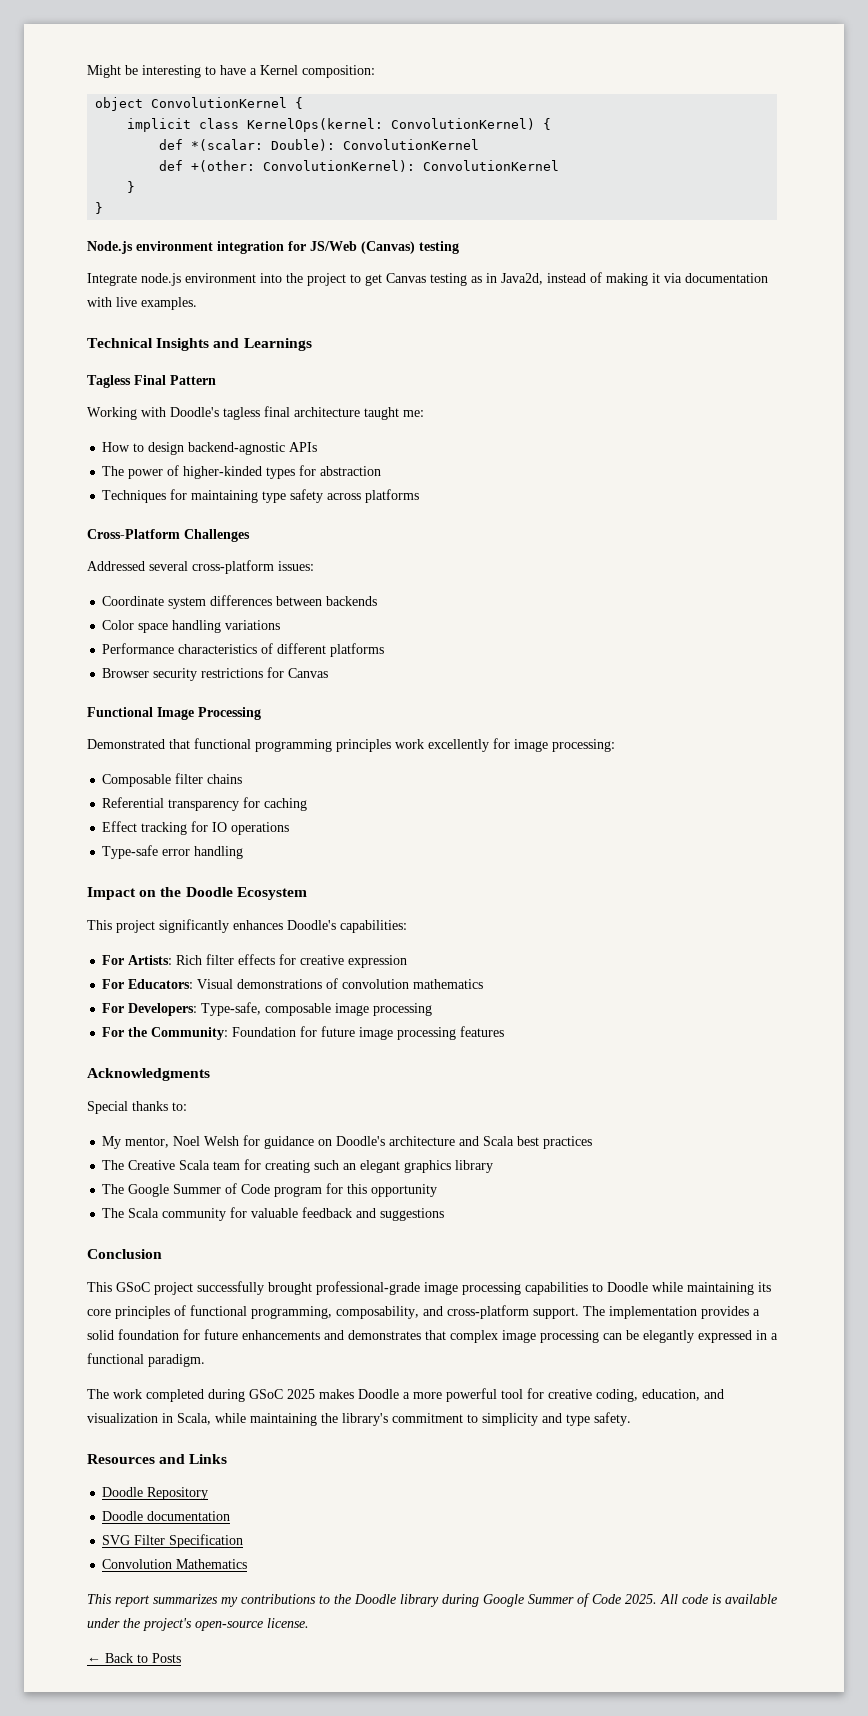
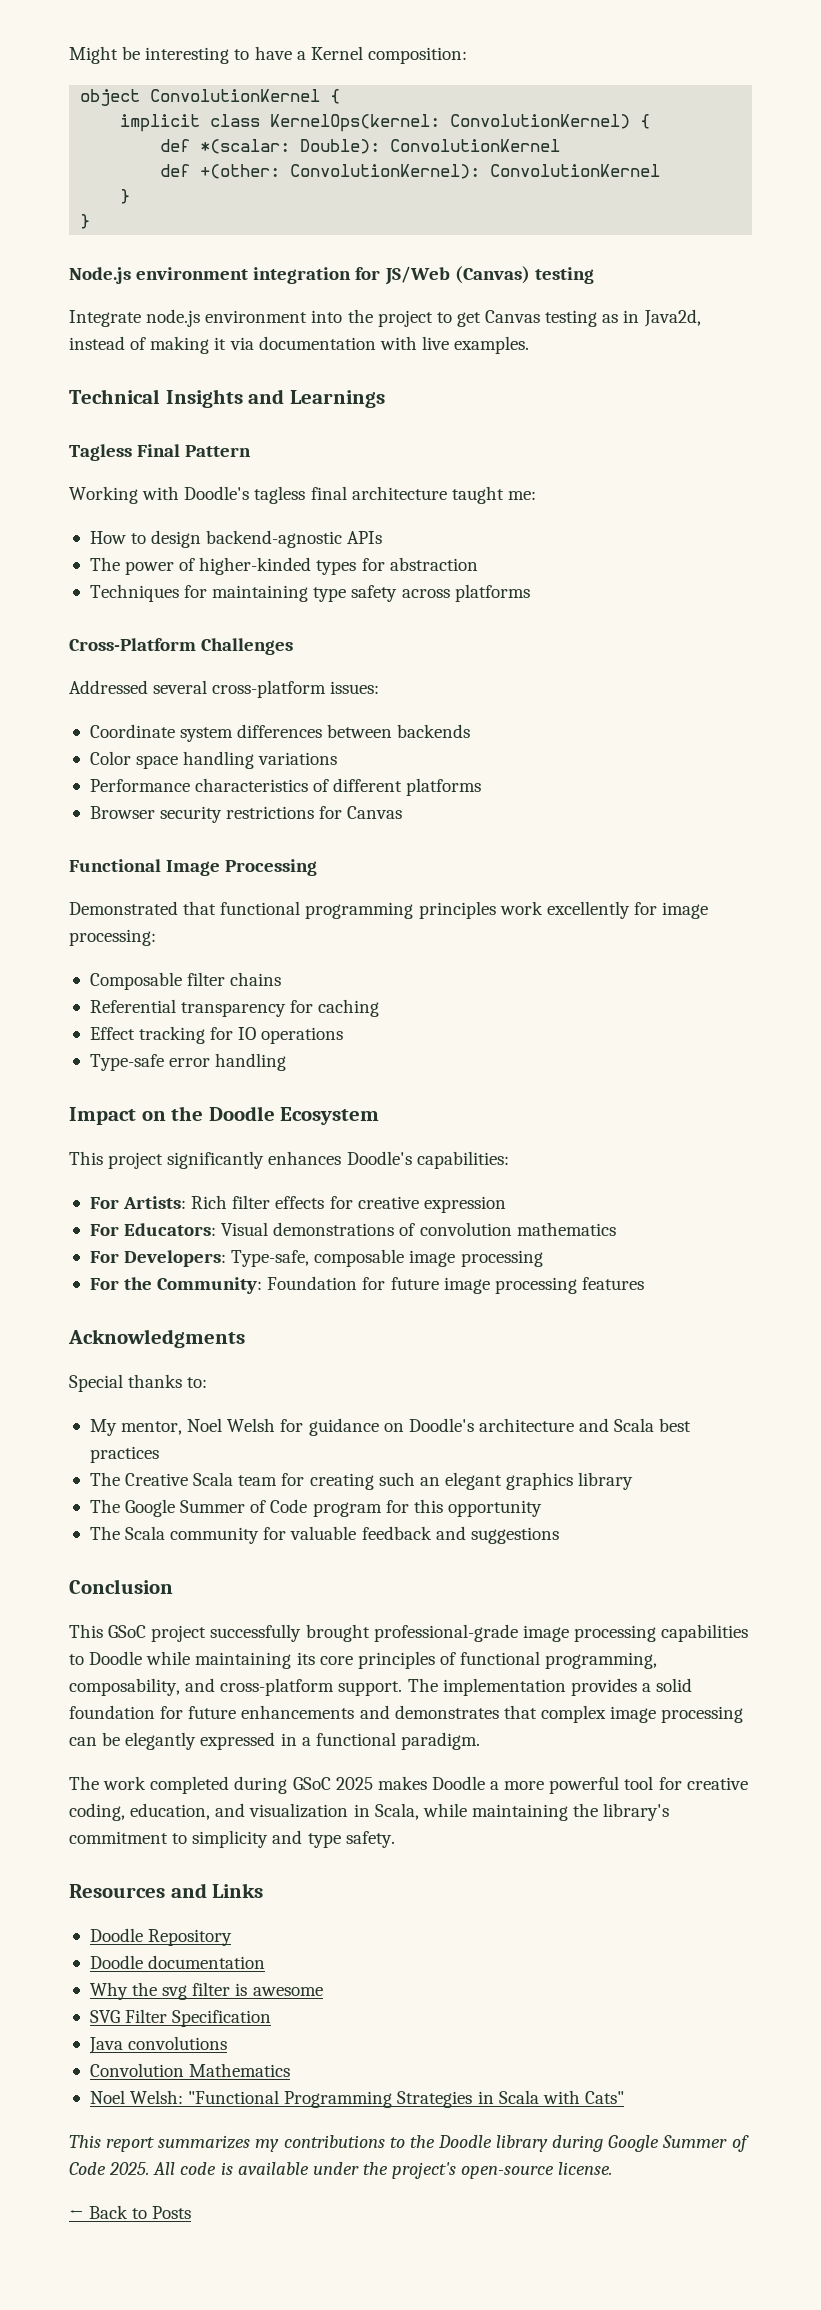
+ Why the svg filter is awesome
+ Java convolutions
+ Noel Welsh: "Functional Programming Strategies in Scala with Cats"

